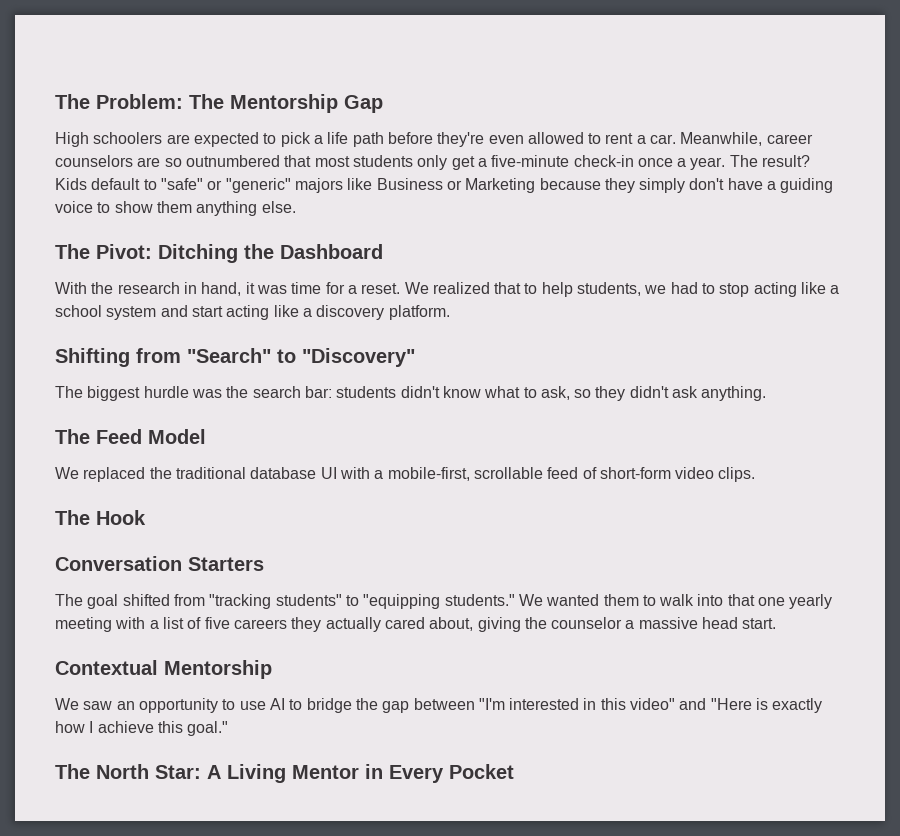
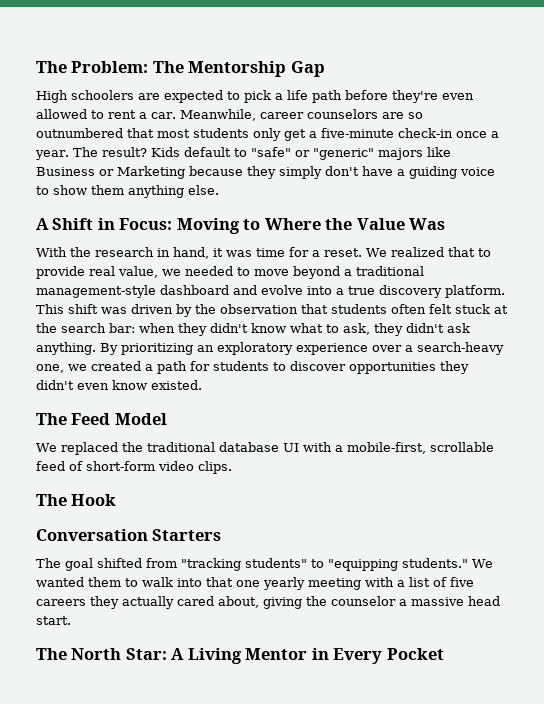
- The Pivot: Ditching the Dashboard
+ A Shift in Focus: Moving to Where the Value Was
- We realized that to help students, we had to stop acting like a school system and start acting like a discovery platform.
- Shifting from "Search" to "Discovery"
- The biggest hurdle was the search bar: students didn't know what to ask, so they didn't ask anything.
+ We realized that to provide real value, we needed to move beyond a traditional management-style dashboard and evolve into a true discovery platform. This shift was driven by the observation that students often felt stuck at the search bar: when they didn't know what to ask, they didn't ask anything. By prioritizing an exploratory experience over a search-heavy one, we created a path for students to discover opportunities they didn't even know existed.
- Contextual Mentorship
- We saw an opportunity to use AI to bridge the gap between "I'm interested in this video" and "Here is exactly how I achieve this goal."

